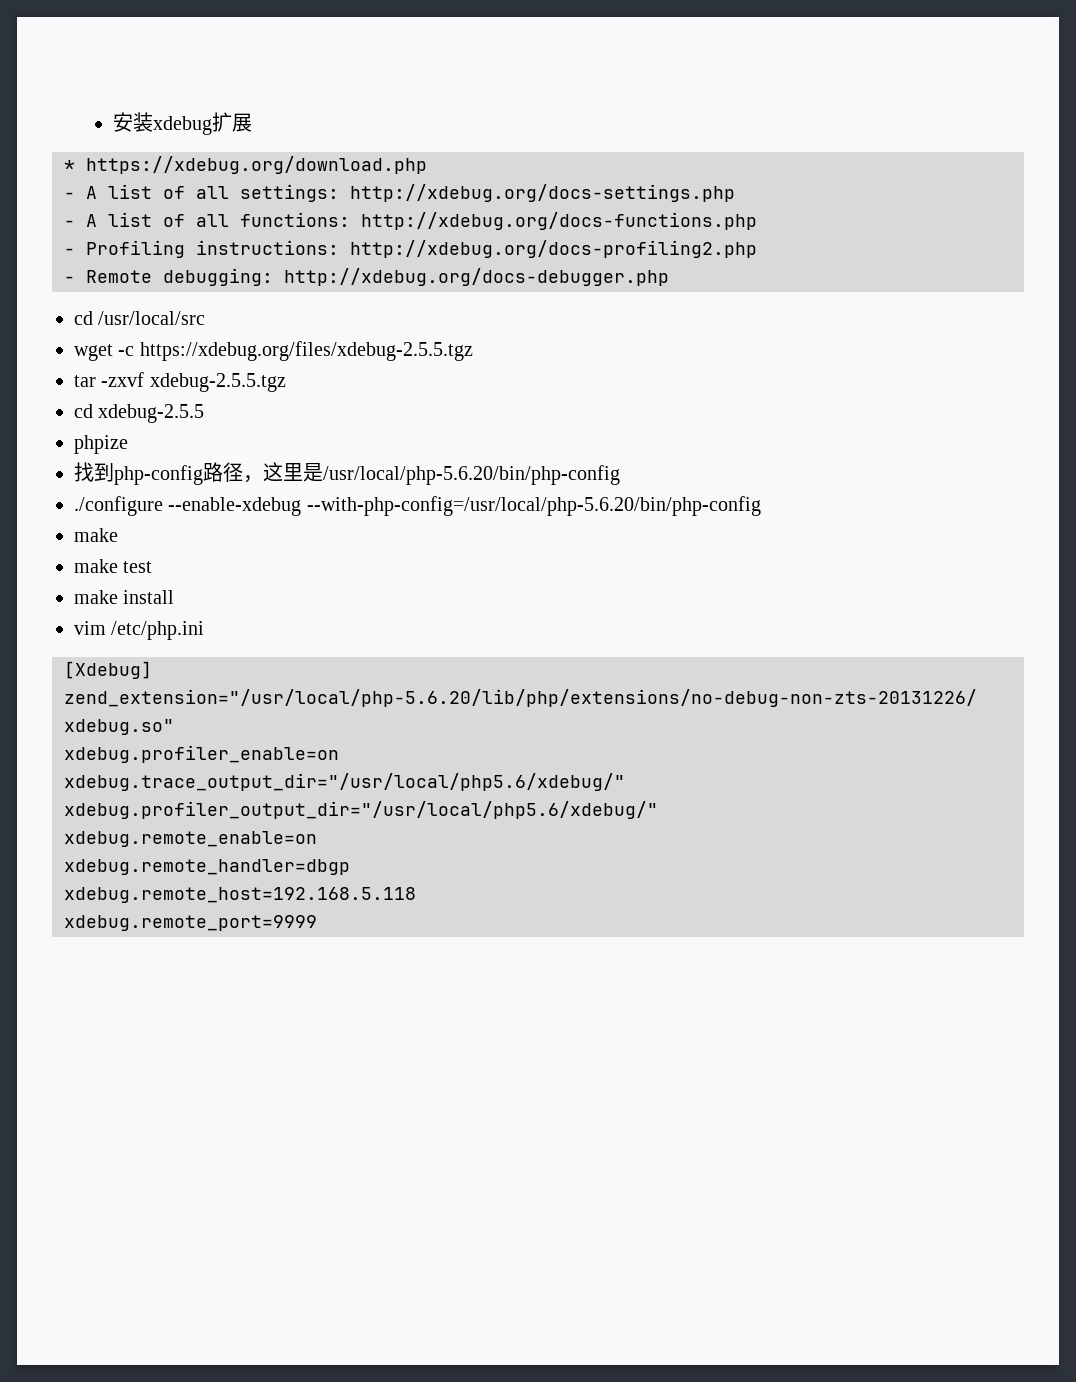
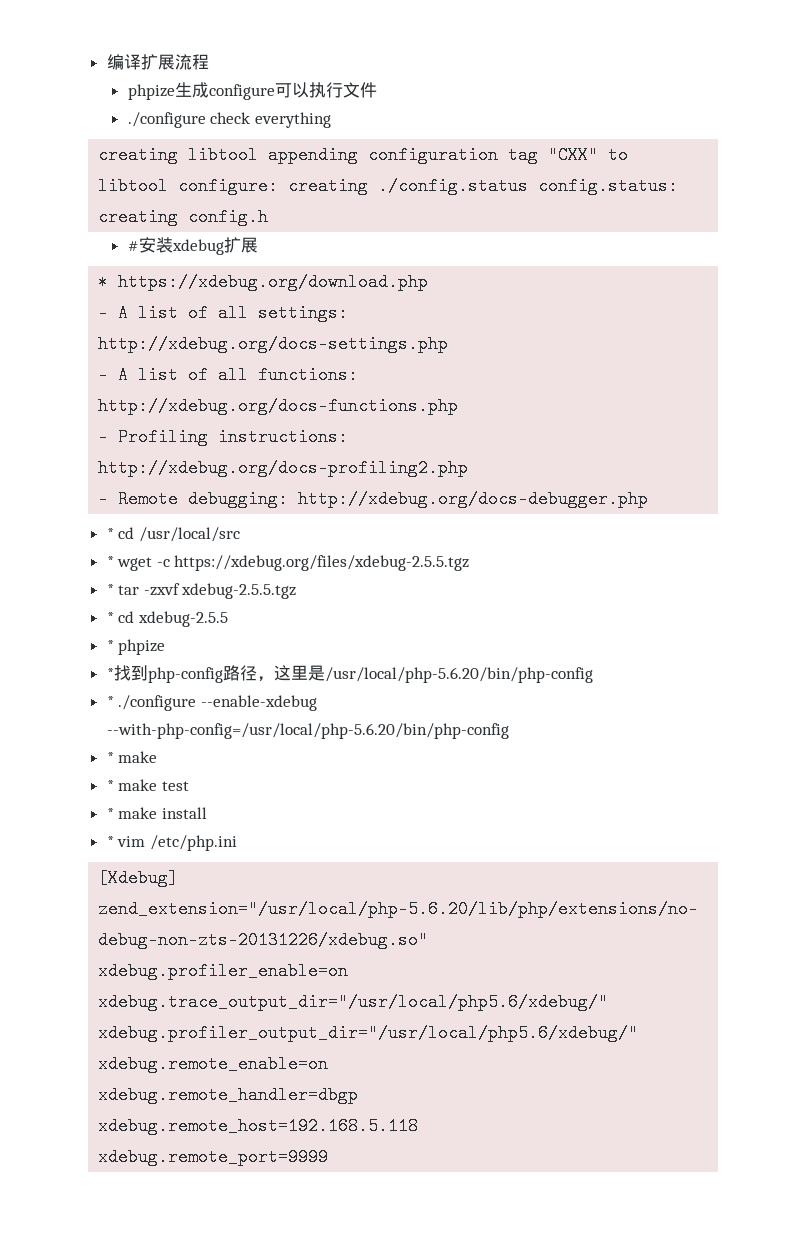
- 安装xdebug扩展
+ 编译扩展流程
+ phpize生成configure可以执行文件
+ ./configure check everything
+ creating libtool appending configuration tag "CXX" to libtool configure: creating ./config.status config.status: creating config.h
+ #安装xdebug扩展
- cd /usr/local/src
+ * cd /usr/local/src
- wget -c https://xdebug.org/files/xdebug-2.5.5.tgz
+ * wget -c https://xdebug.org/files/xdebug-2.5.5.tgz
- tar -zxvf xdebug-2.5.5.tgz
+ * tar -zxvf xdebug-2.5.5.tgz
- cd xdebug-2.5.5
+ * cd xdebug-2.5.5
- phpize
+ * phpize
- 找到php-config路径，这里是/usr/local/php-5.6.20/bin/php-config
+ *找到php-config路径，这里是/usr/local/php-5.6.20/bin/php-config
- ./configure --enable-xdebug --with-php-config=/usr/local/php-5.6.20/bin/php-config
- make
+ * ./configure --enable-xdebug --with-php-config=/usr/local/php-5.6.20/bin/php-config
+ * make
- make test
+ * make test
- make install
+ * make install
- vim /etc/php.ini
+ * vim /etc/php.ini

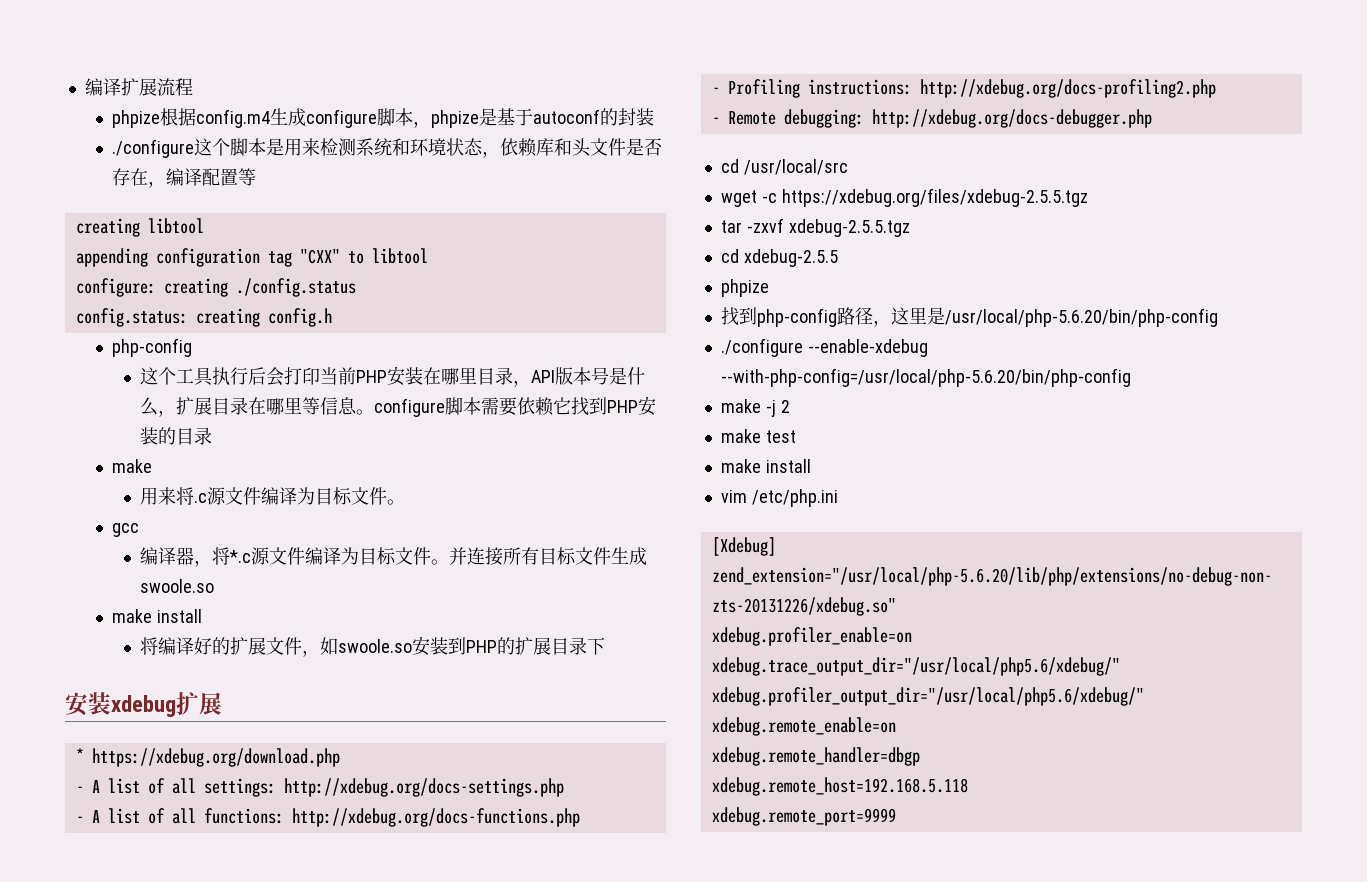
- phpize生成configure可以执行文件
- ./configure check everything
+ phpize根据config.m4生成configure脚本，phpize是基于autoconf的封装
+ ./configure这个脚本是用来检测系统和环境状态，依赖库和头文件是否存在，编译配置等
- creating libtool appending configuration tag "CXX" to libtool configure: creating ./config.status config.status: creating config.h
- #安装xdebug扩展
+ creating libtool
+ appending configuration tag "CXX" to libtool
+ configure: creating ./config.status
+ config.status: creating config.h
+ php-config
+ 这个工具执行后会打印当前PHP安装在哪里目录，API版本号是什么，扩展目录在哪里等信息。configure脚本需要依赖它找到PHP安装的目录
+ make
+ 用来将.c源文件编译为目标文件。
+ gcc
+ 编译器，将*.c源文件编译为目标文件。并连接所有目标文件生成swoole.so
+ make install
+ 将编译好的扩展文件，如swoole.so安装到PHP的扩展目录下
+ 安装xdebug扩展
- * cd /usr/local/src
+ cd /usr/local/src
- * wget -c https://xdebug.org/files/xdebug-2.5.5.tgz
+ wget -c https://xdebug.org/files/xdebug-2.5.5.tgz
- * tar -zxvf xdebug-2.5.5.tgz
+ tar -zxvf xdebug-2.5.5.tgz
- * cd xdebug-2.5.5
- * phpize
+ cd xdebug-2.5.5
+ phpize
- *找到php-config路径，这里是/usr/local/php-5.6.20/bin/php-config
+ 找到php-config路径，这里是/usr/local/php-5.6.20/bin/php-config
- * ./configure --enable-xdebug --with-php-config=/usr/local/php-5.6.20/bin/php-config
- * make
- * make test
- * make install
- * vim /etc/php.ini
+ ./configure --enable-xdebug --with-php-config=/usr/local/php-5.6.20/bin/php-config
+ make -j 2
+ make test
+ make install
+ vim /etc/php.ini

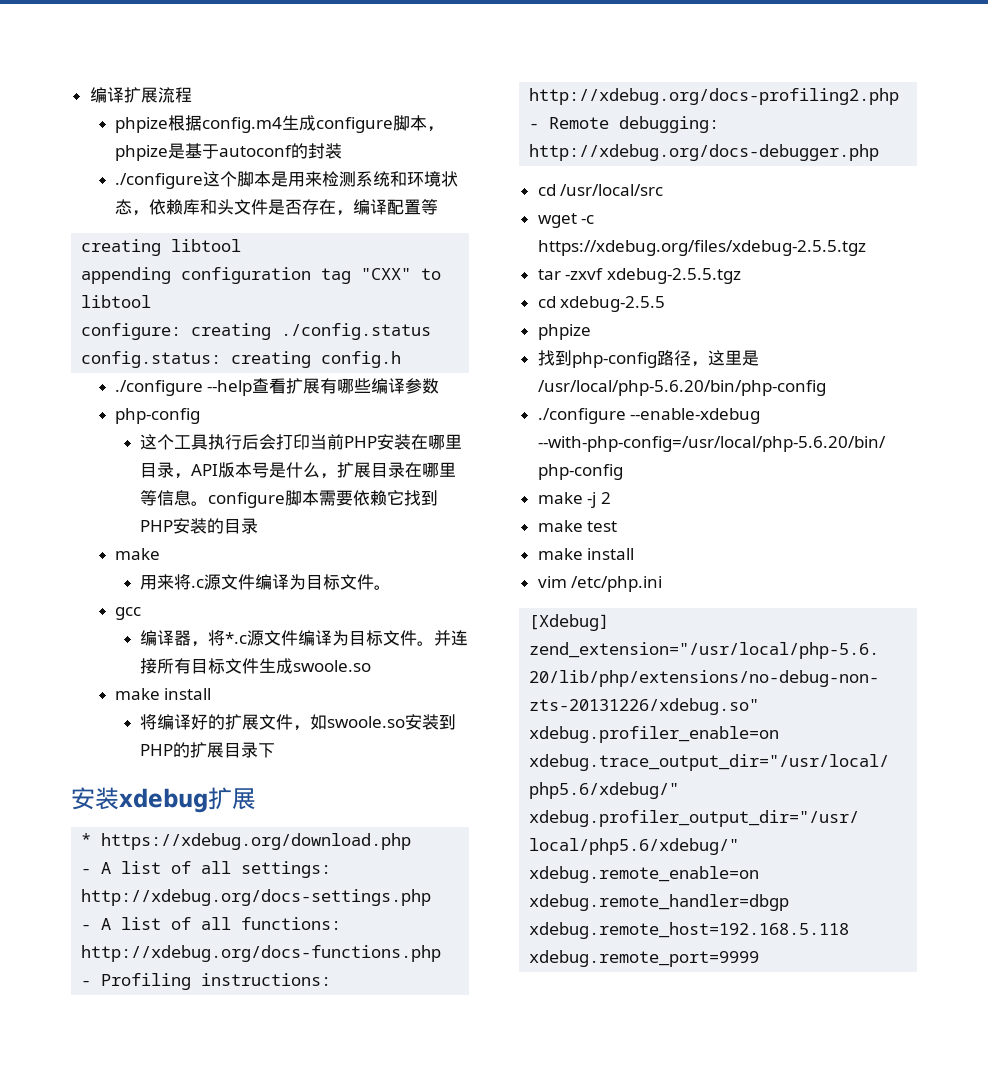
+ ./configure --help查看扩展有哪些编译参数

